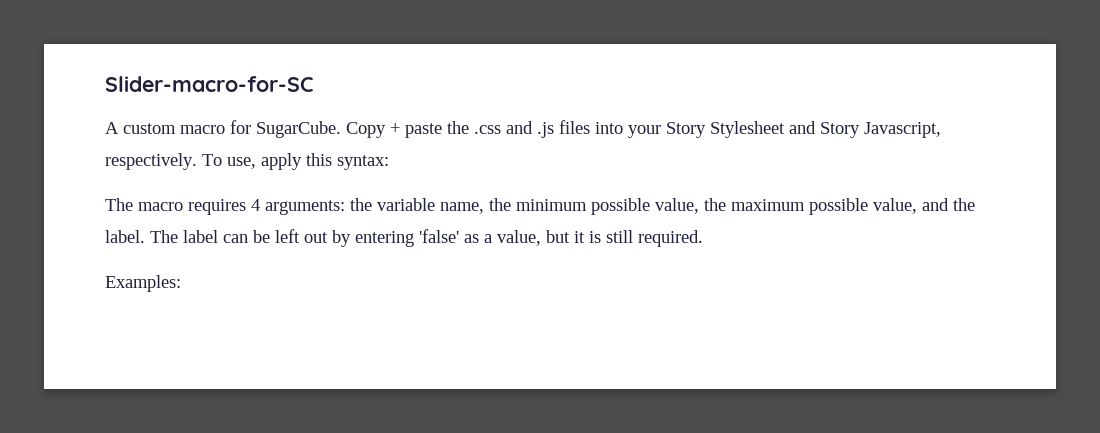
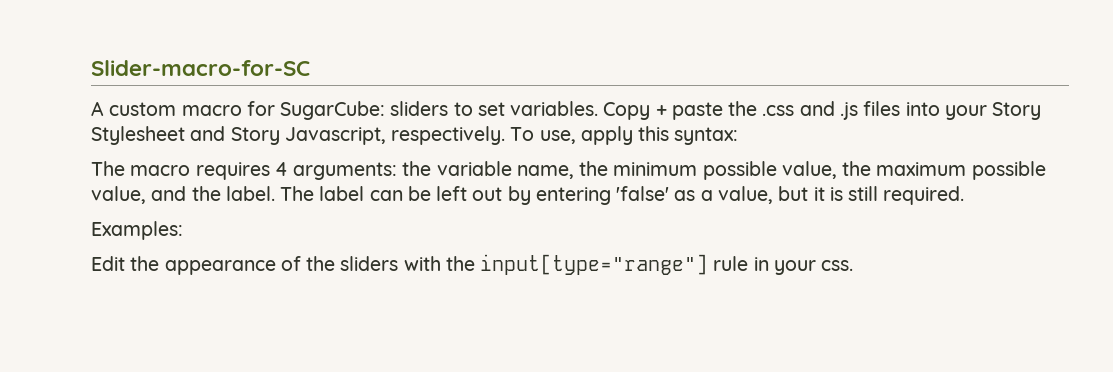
- A custom macro for SugarCube.
+ A custom macro for SugarCube: sliders to set variables.
+ Edit the appearance of the sliders with the input[type="range"] rule in your css.

